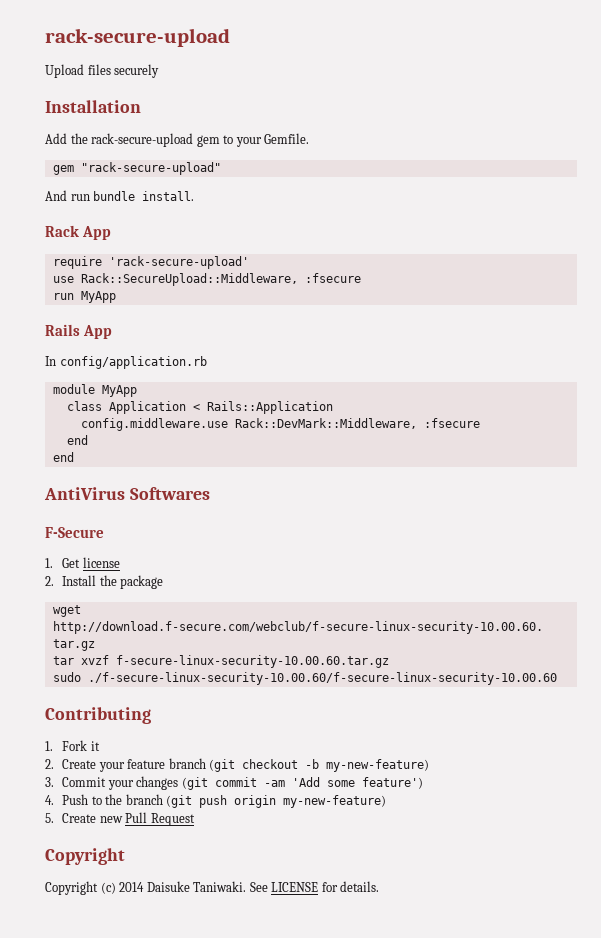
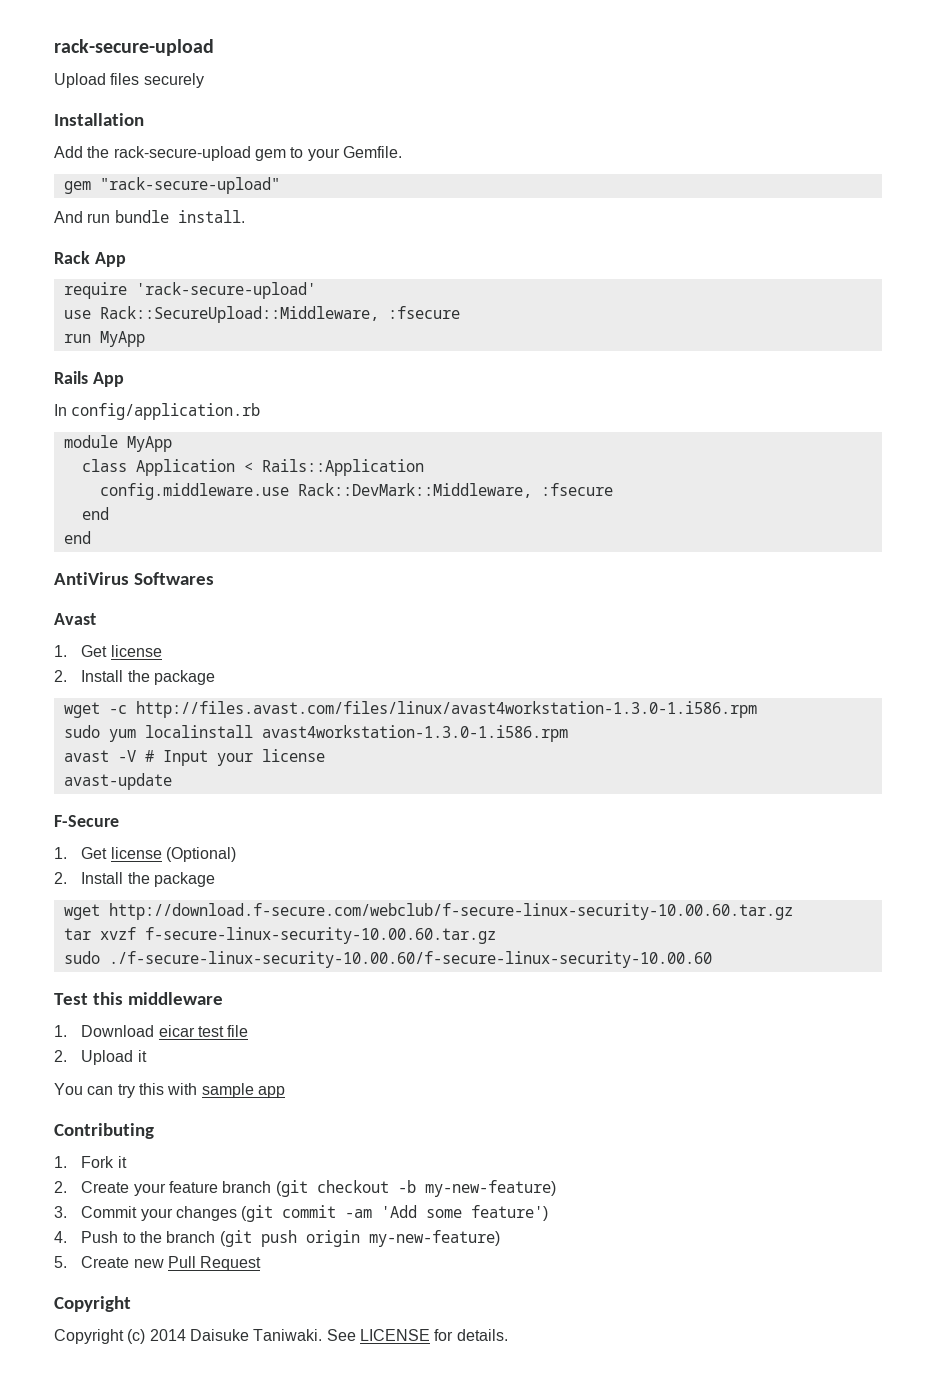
+ Avast
+ 1. Get license
+ 2. Install the package
+ wget -c http://files.avast.com/files/linux/avast4workstation-1.3.0-1.i586.rpm
+ sudo yum localinstall avast4workstation-1.3.0-1.i586.rpm
+ avast -V # Input your license
+ avast-update
- 1. Get license
+ 1. Get license (Optional)
+ Test this middleware
+ 1. Download eicar test file
+ 2. Upload it
+ You can try this with sample app

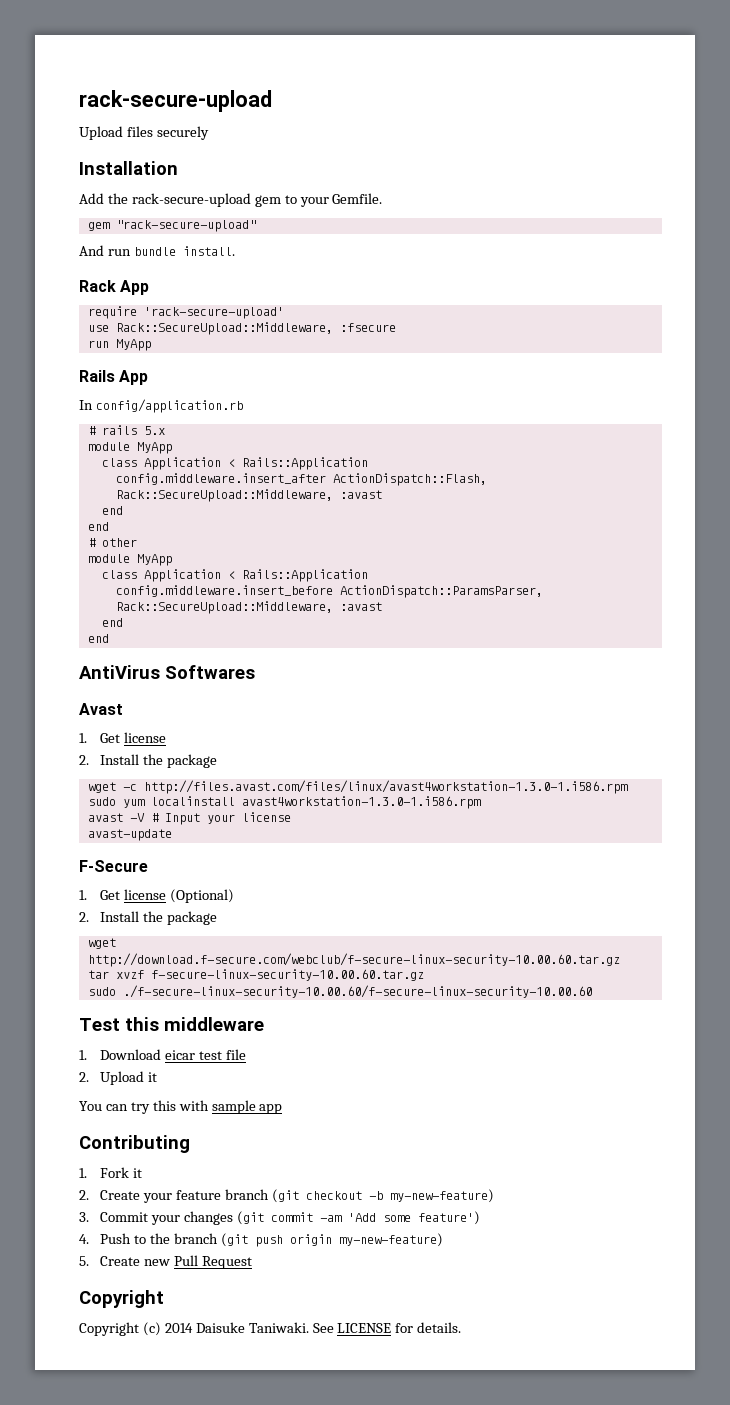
+ # rails 5.x
  module MyApp
  class Application < Rails::Application
- config.middleware.use Rack::DevMark::Middleware, :fsecure
+ config.middleware.insert_after ActionDispatch::Flash, Rack::SecureUpload::Middleware, :avast
+ end
+ end
+ # other
+ module MyApp
+ class Application < Rails::Application
+ config.middleware.insert_before ActionDispatch::ParamsParser, Rack::SecureUpload::Middleware, :avast

